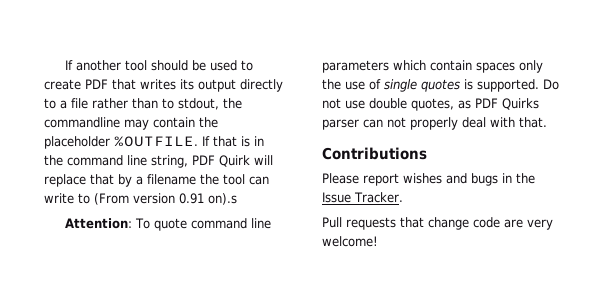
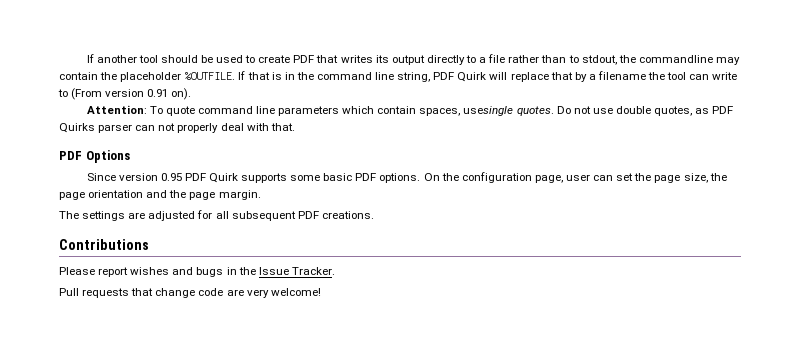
- If that is in the command line string, PDF Quirk will replace that by a filename the tool can write to (From version 0.91 on).s
+ If that is in the command line string, PDF Quirk will replace that by a filename the tool can write to (From version 0.91 on).
- Attention: To quote command line parameters which contain spaces only the use of single quotes is supported.
+ Attention: To quote command line parameters which contain spaces, usesingle quotes.
+ PDF Options
+ Since version 0.95 PDF Quirk supports some basic PDF options. On the configuration page, user can set the page size, the page orientation and the page margin.
+ The settings are adjusted for all subsequent PDF creations.

